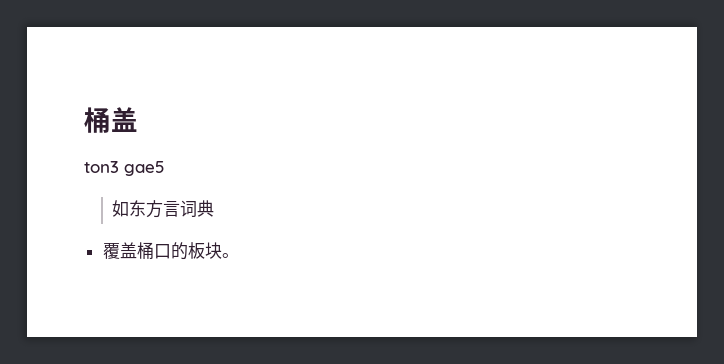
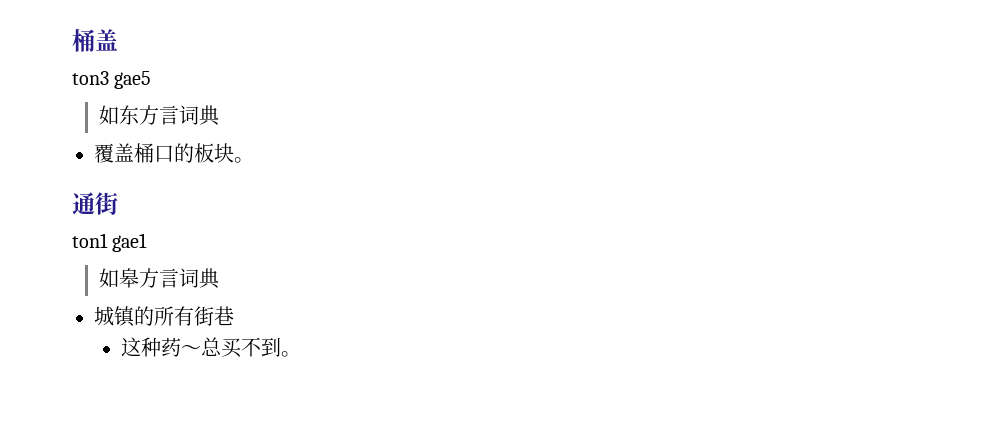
+ 通街
+ ton1 gae1
+ 如皋方言词典
+ 城镇的所有街巷
+ 这种药～总买不到。

